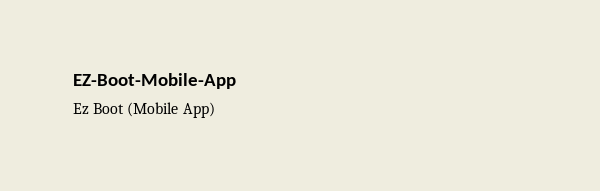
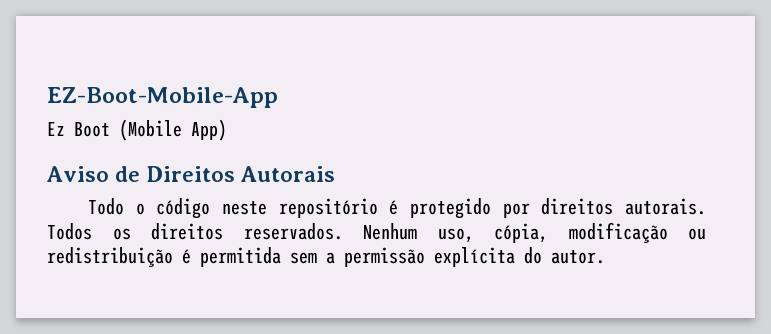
+ Aviso de Direitos Autorais
+ Todo o código neste repositório é protegido por direitos autorais. Todos os direitos reservados. Nenhum uso, cópia, modificação ou redistribuição é permitida sem a permissão explícita do autor.

